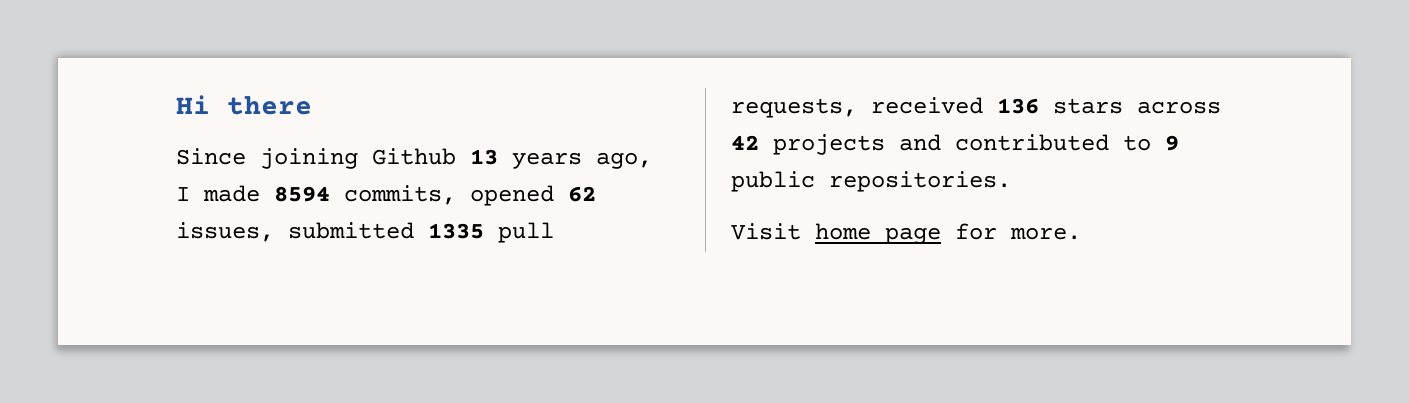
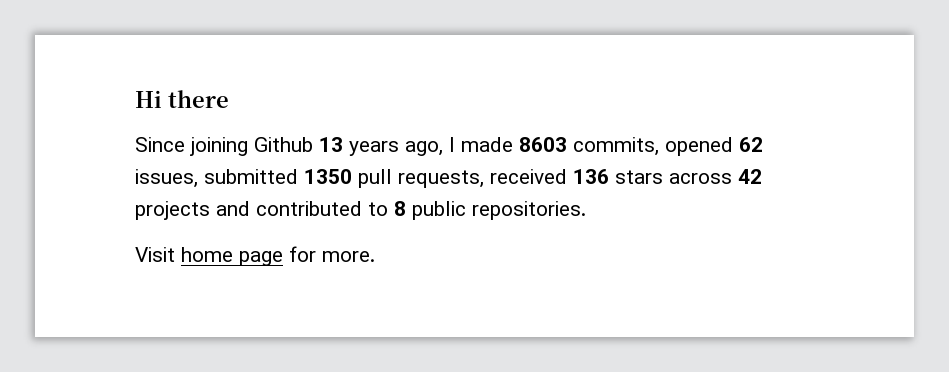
- Since joining Github 13 years ago, I made 8594 commits, opened 62 issues, submitted 1335 pull requests, received 136 stars across 42 projects and contributed to 9 public repositories.
+ Since joining Github 13 years ago, I made 8603 commits, opened 62 issues, submitted 1350 pull requests, received 136 stars across 42 projects and contributed to 8 public repositories.

